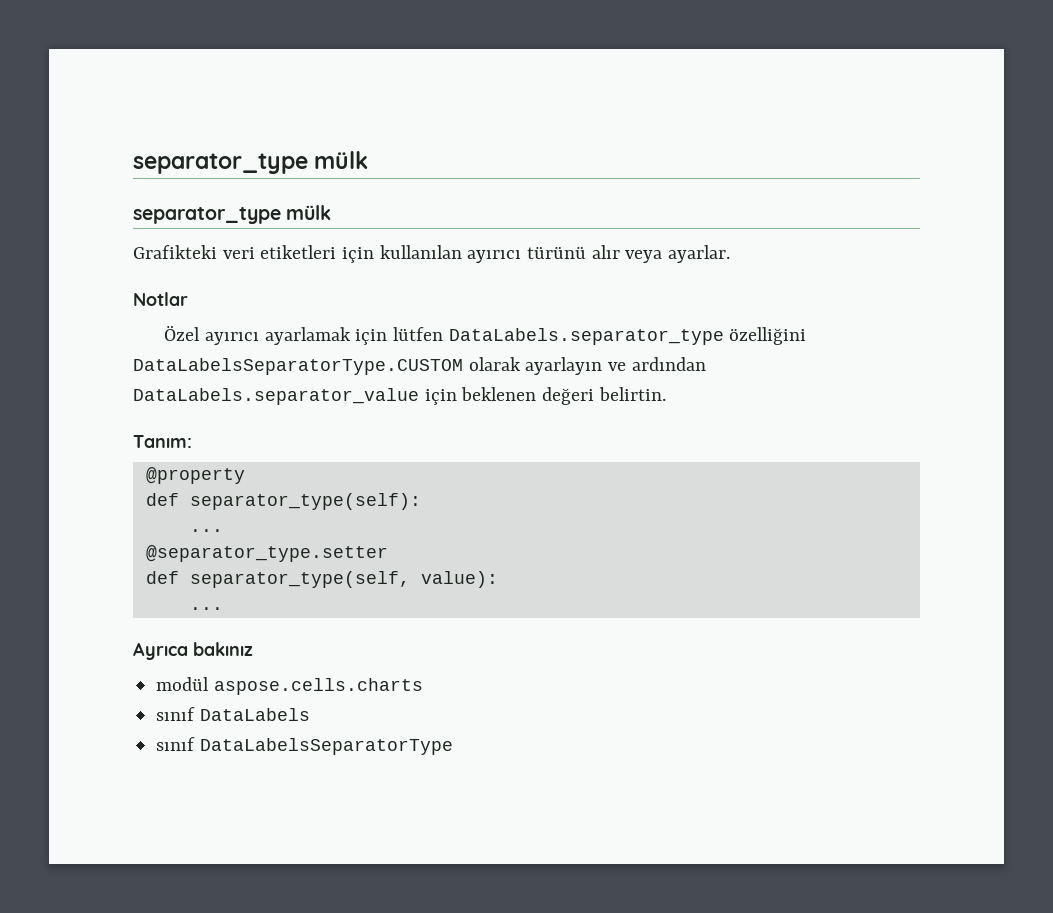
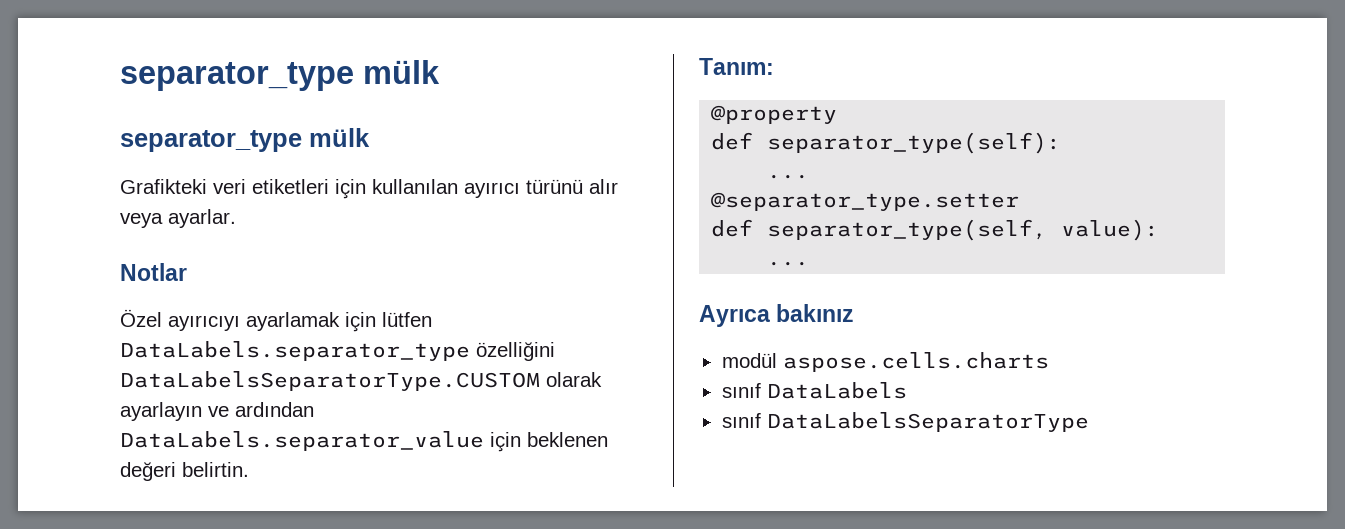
- Özel ayırıcı ayarlamak için lütfen DataLabels.separator_type özelliğini DataLabelsSeparatorType.CUSTOM olarak ayarlayın ve ardından DataLabels.separator_value için beklenen değeri belirtin.
+ Özel ayırıcıyı ayarlamak için lütfen DataLabels.separator_type özelliğini DataLabelsSeparatorType.CUSTOM olarak ayarlayın ve ardından DataLabels.separator_value için beklenen değeri belirtin.

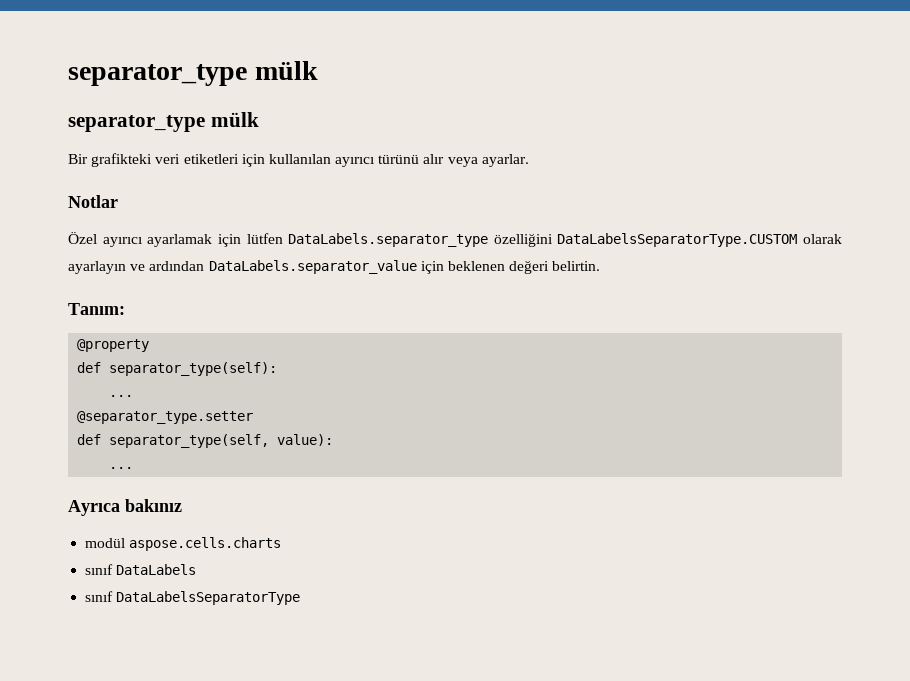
- Grafikteki veri etiketleri için kullanılan ayırıcı türünü alır veya ayarlar.
+ Bir grafikteki veri etiketleri için kullanılan ayırıcı türünü alır veya ayarlar.
- Özel ayırıcıyı ayarlamak için lütfen DataLabels.separator_type özelliğini DataLabelsSeparatorType.CUSTOM olarak ayarlayın ve ardından DataLabels.separator_value için beklenen değeri belirtin.
+ Özel ayırıcı ayarlamak için lütfen DataLabels.separator_type özelliğini DataLabelsSeparatorType.CUSTOM olarak ayarlayın ve ardından DataLabels.separator_value için beklenen değeri belirtin.

